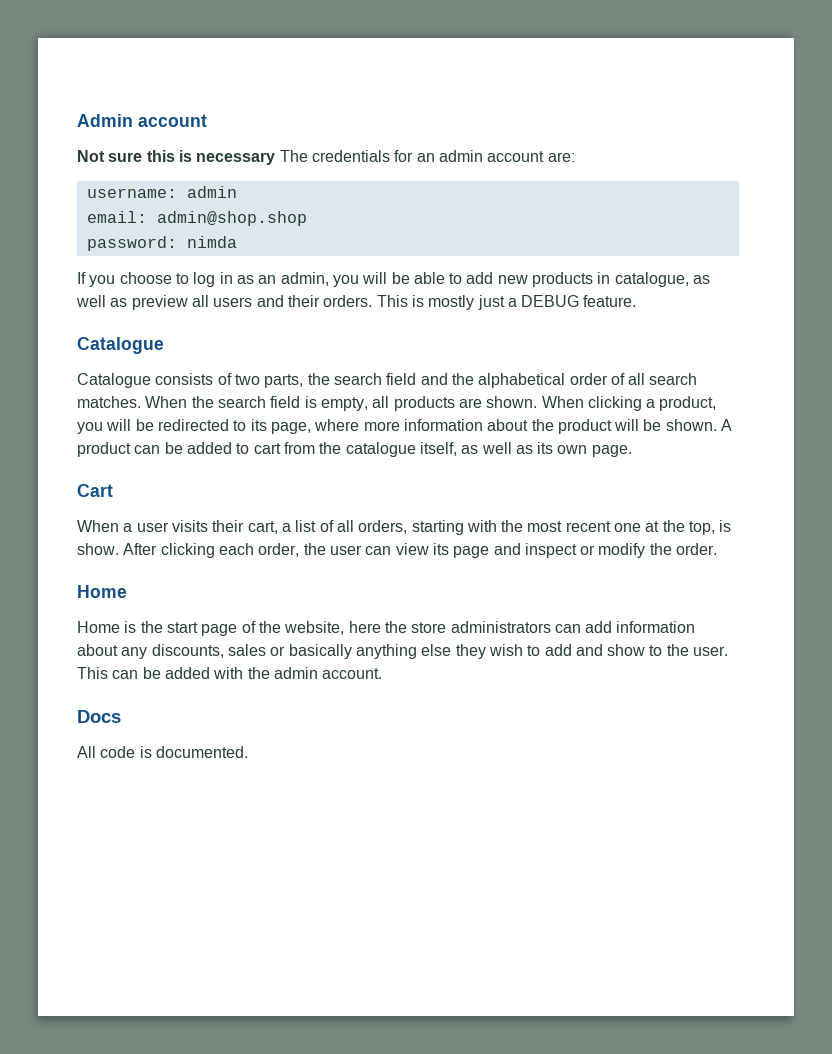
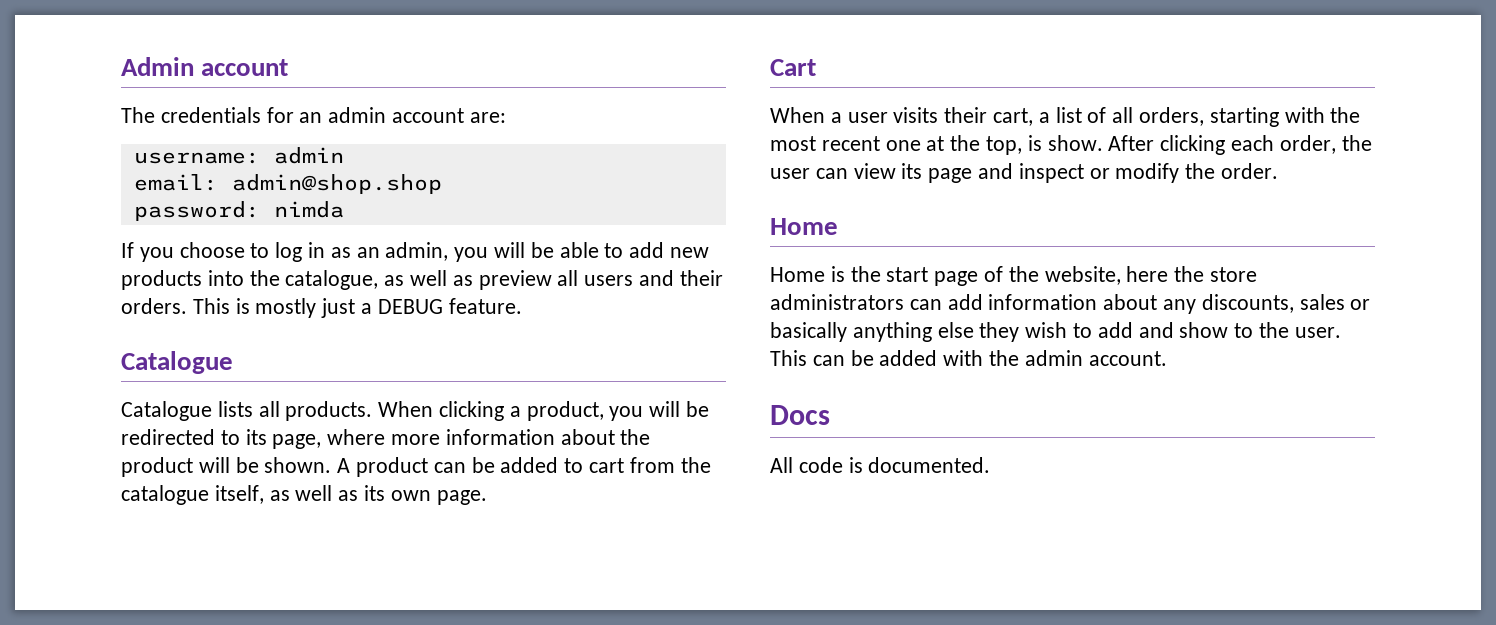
- Not sure this is necessary The credentials for an admin account are:
+ The credentials for an admin account are:
- If you choose to log in as an admin, you will be able to add new products in catalogue, as well as preview all users and their orders.
+ If you choose to log in as an admin, you will be able to add new products into the catalogue, as well as preview all users and their orders.
- Catalogue consists of two parts, the search field and the alphabetical order of all search matches. When the search field is empty, all products are shown.
+ Catalogue lists all products.

